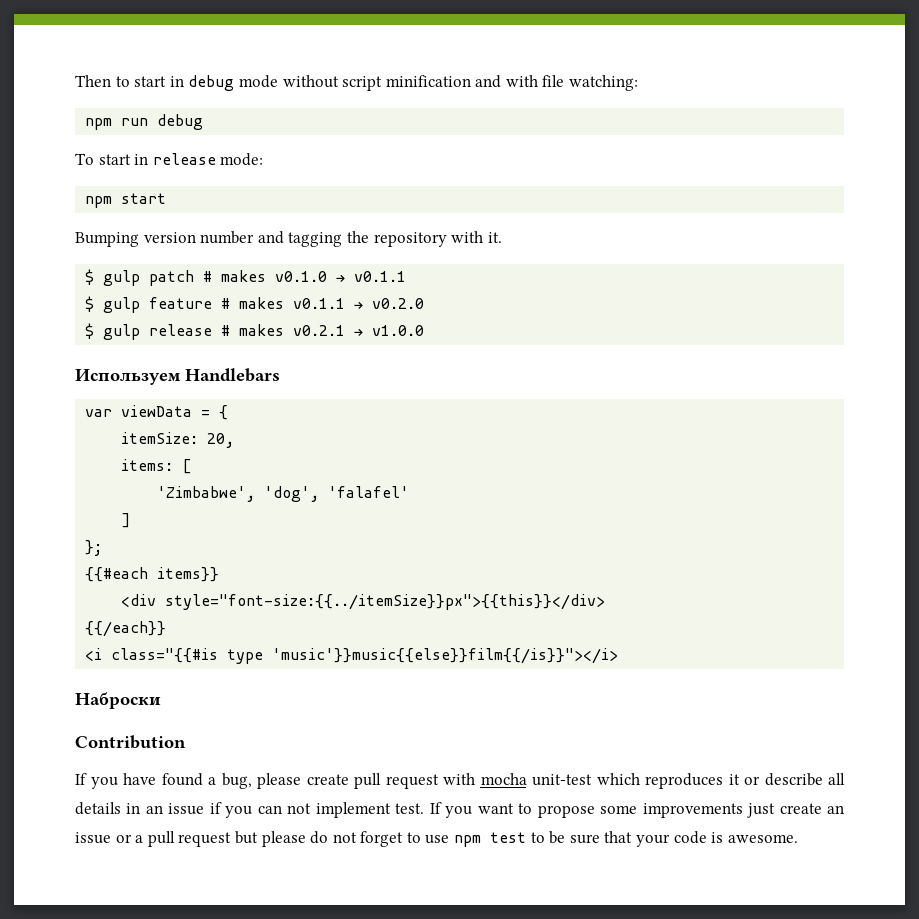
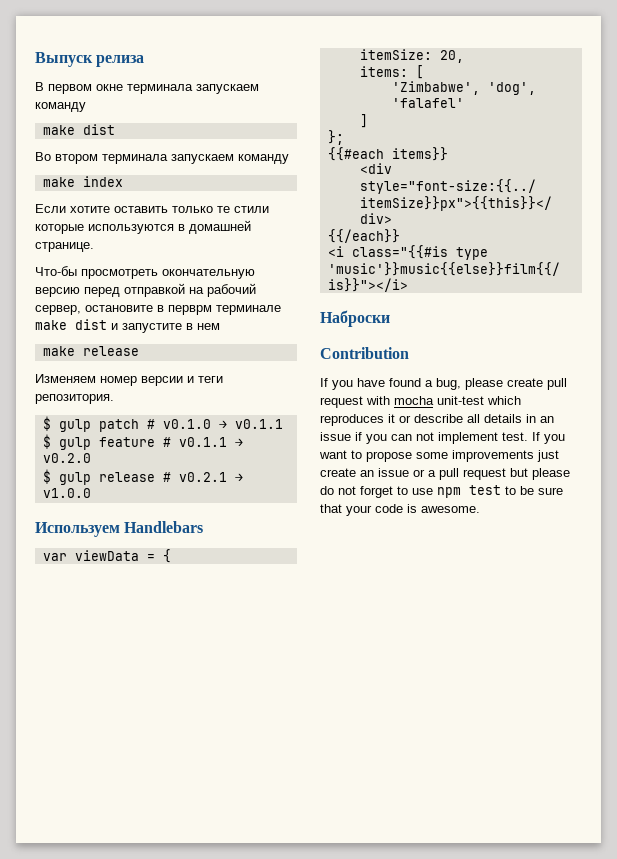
- Then to start in debug mode without script minification and with file watching:
- npm run debug
- To start in release mode:
- npm start
- Bumping version number and tagging the repository with it.
+ Выпуск релиза
+ В первом окне терминала запускаем команду
+ make dist
+ Во втором терминала запускаем команду
+ make index
+ Если хотите оставить только те стили которые используются в домашней странице.
+ Что-бы просмотреть окончательную версию перед отправкой на рабочий сервер, остановите в перврм терминале make dist и запустите в нем
+ make release
+ Изменяем номер версии и теги репозитория.
- $ gulp patch # makes v0.1.0 → v0.1.1
+ $ gulp patch # v0.1.0 → v0.1.1
- $ gulp feature # makes v0.1.1 → v0.2.0
+ $ gulp feature # v0.1.1 → v0.2.0
- $ gulp release # makes v0.2.1 → v1.0.0
+ $ gulp release # v0.2.1 → v1.0.0

